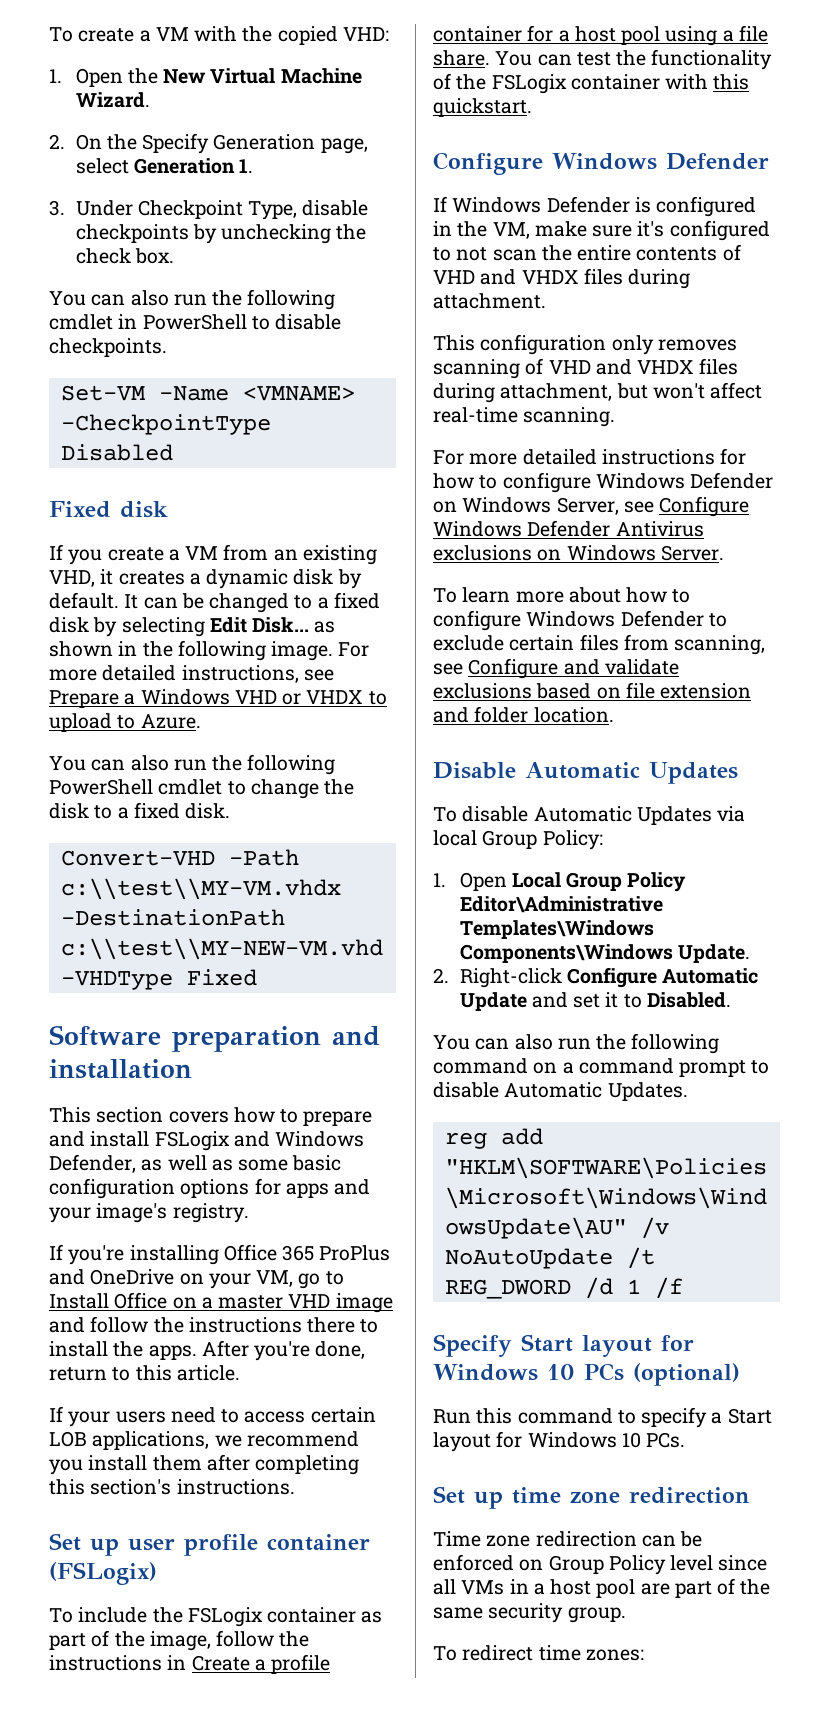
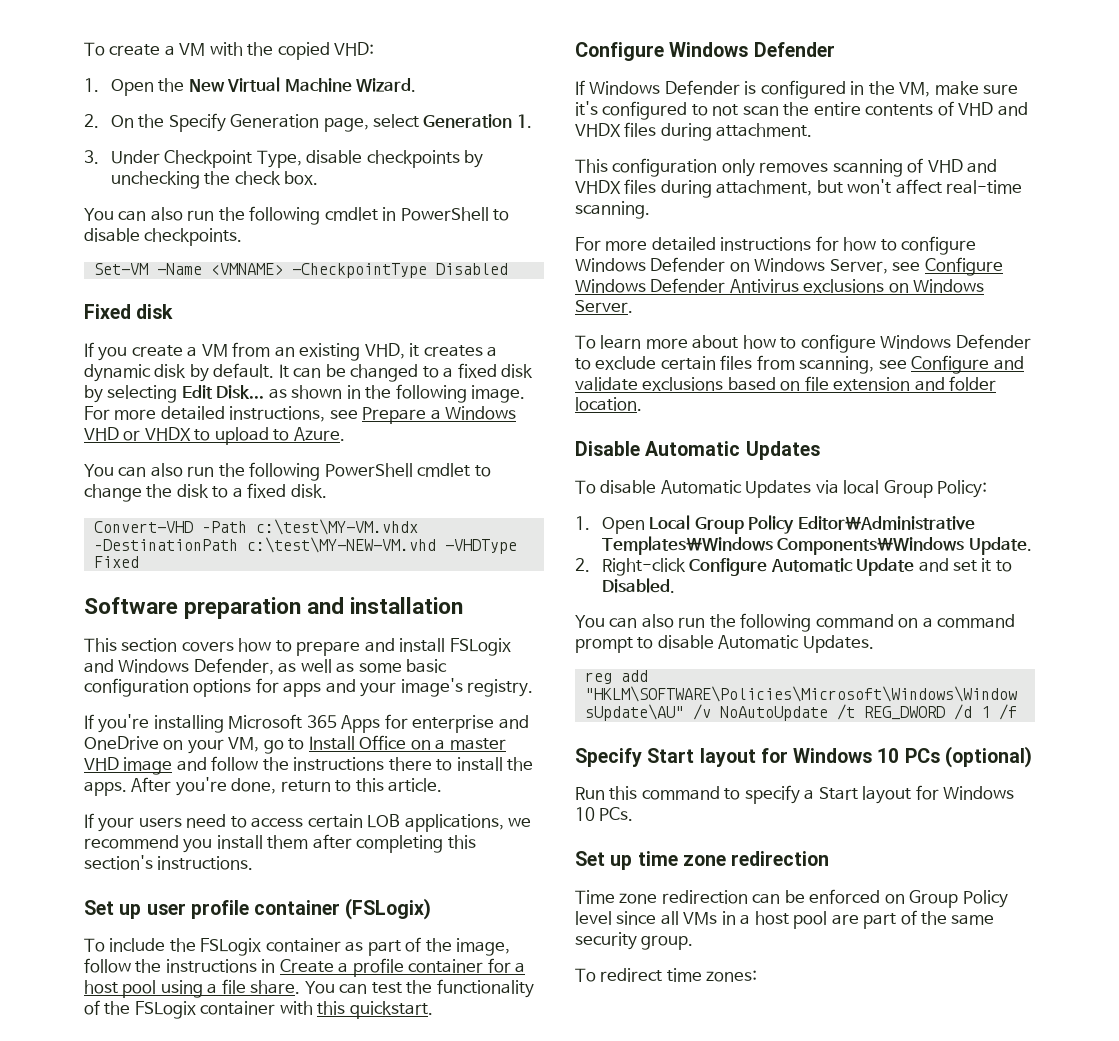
- Convert-VHD –Path c:\\test\\MY-VM.vhdx –DestinationPath c:\\test\\MY-NEW-VM.vhd -VHDType Fixed
+ Convert-VHD –Path c:\test\MY-VM.vhdx –DestinationPath c:\test\MY-NEW-VM.vhd -VHDType Fixed
- If you're installing Office 365 ProPlus and OneDrive on your VM, go to Install Office on a master VHD image and follow the instructions there to install the apps.
+ If you're installing Microsoft 365 Apps for enterprise and OneDrive on your VM, go to Install Office on a master VHD image and follow the instructions there to install the apps.

